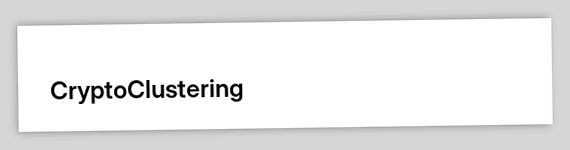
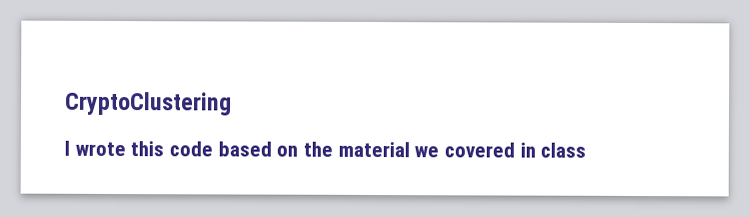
+ I wrote this code based on the material we covered in class

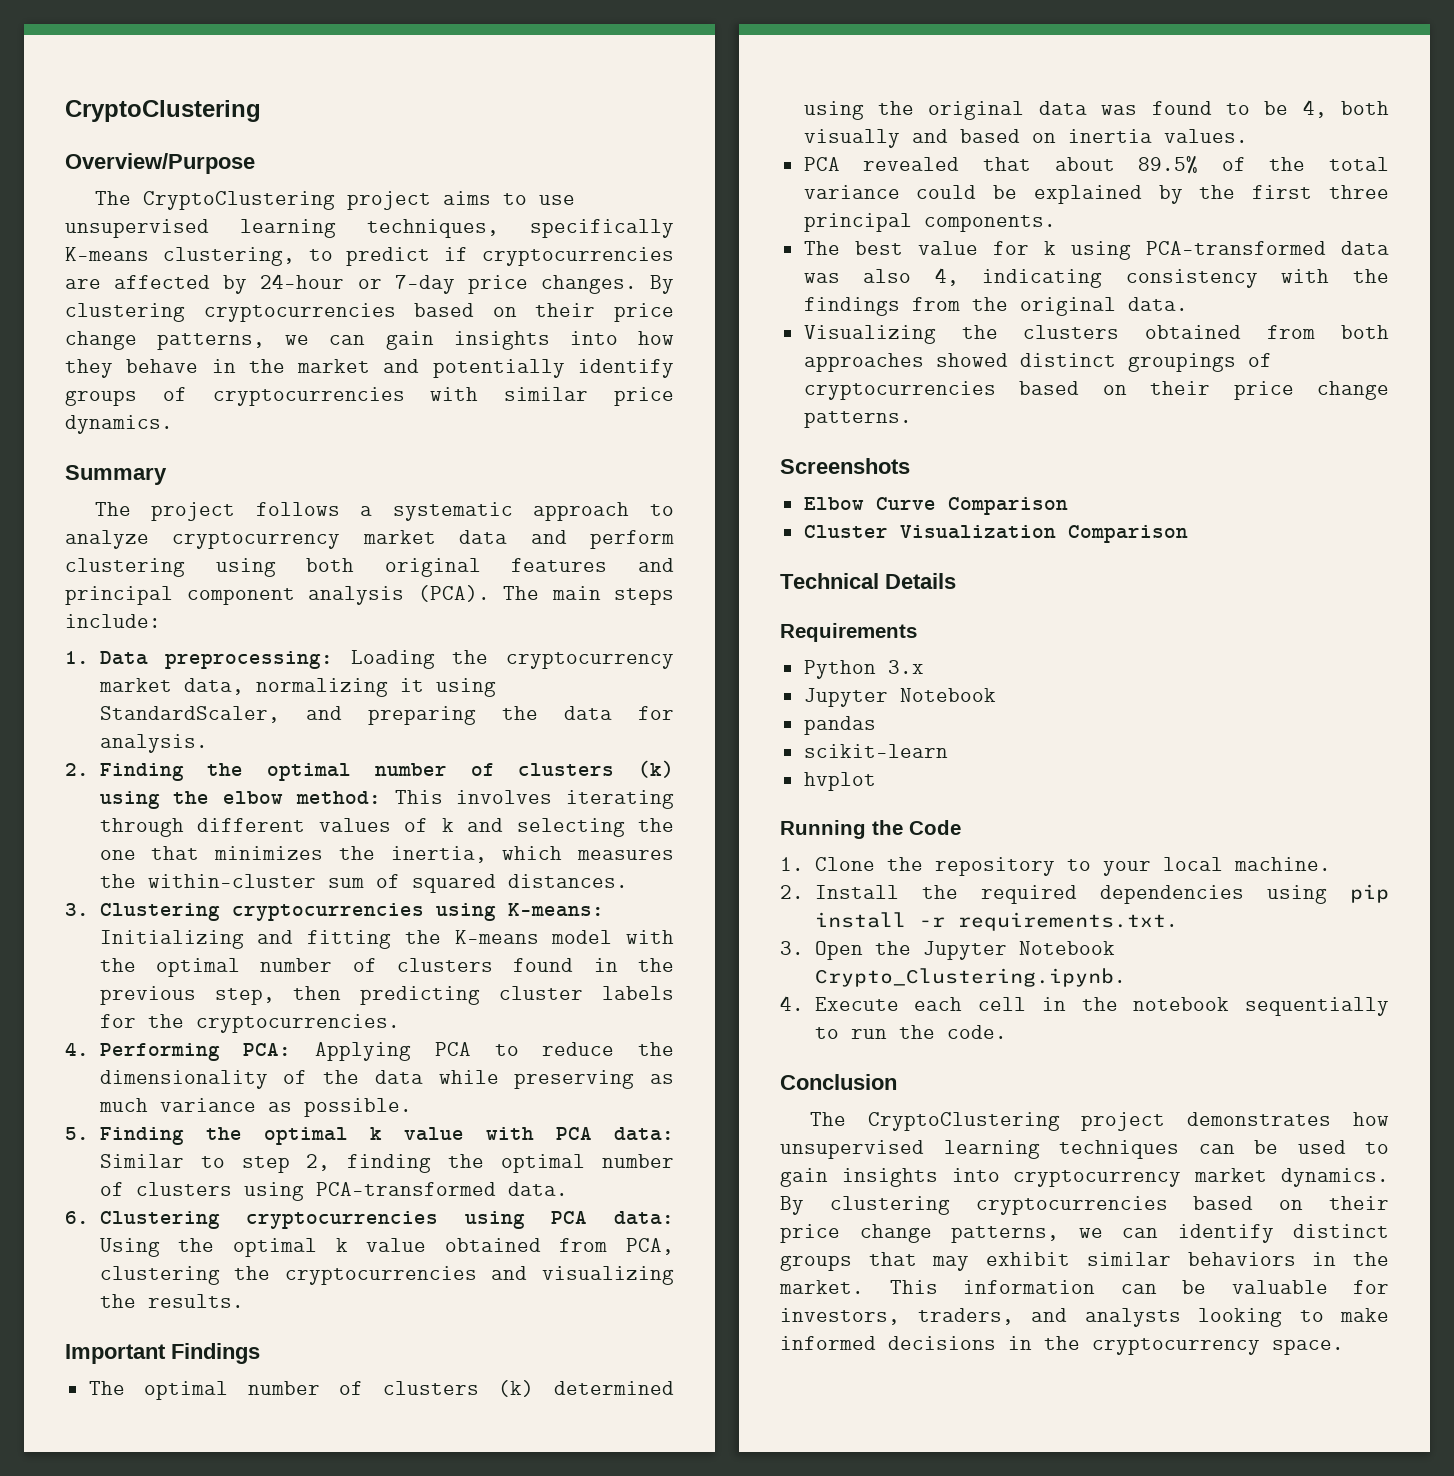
- I wrote this code based on the material we covered in class
+ Overview/Purpose
+ The CryptoClustering project aims to use unsupervised learning techniques, specifically K-means clustering, to predict if cryptocurrencies are affected by 24-hour or 7-day price changes. By clustering cryptocurrencies based on their price change patterns, we can gain insights into how they behave in the market and potentially identify groups of cryptocurrencies with similar price dynamics.
+ Summary
+ The project follows a systematic approach to analyze cryptocurrency market data and perform clustering using both original features and principal component analysis (PCA). The main steps include:
+ 1. Data preprocessing: Loading the cryptocurrency market data, normalizing it using StandardScaler, and preparing the data for analysis.
+ 2. Finding the optimal number of clusters (k) using the elbow method: This involves iterating through different values of k and selecting the one that minimizes the inertia, which measures the within-cluster sum of squared distances.
+ 3. Clustering cryptocurrencies using K-means: Initializing and fitting the K-means model with the optimal number of clusters found in the previous step, then predicting cluster labels for the cryptocurrencies.
+ 4. Performing PCA: Applying PCA to reduce the dimensionality of the data while preserving as much variance as possible.
+ 5. Finding the optimal k value with PCA data: Similar to step 2, finding the optimal number of clusters using PCA-transformed data.
+ 6. Clustering cryptocurrencies using PCA data: Using the optimal k value obtained from PCA, clustering the cryptocurrencies and visualizing the results.
+ Important Findings
+ The optimal number of clusters (k) determined using the original data was found to be 4, both visually and based on inertia values.
+ PCA revealed that about 89.5% of the total variance could be explained by the first three principal components.
+ The best value for k using PCA-transformed data was also 4, indicating consistency with the findings from the original data.
+ Visualizing the clusters obtained from both approaches showed distinct groupings of cryptocurrencies based on their price change patterns.
+ Screenshots
+ Elbow Curve Comparison
+ Cluster Visualization Comparison
+ Technical Details
+ Requirements
+ Python 3.x
+ Jupyter Notebook
+ pandas
+ scikit-learn
+ hvplot
+ Running the Code
+ 1. Clone the repository to your local machine.
+ 2. Install the required dependencies using pip install -r requirements.txt.
+ 3. Open the Jupyter Notebook Crypto_Clustering.ipynb.
+ 4. Execute each cell in the notebook sequentially to run the code.
+ Conclusion
+ The CryptoClustering project demonstrates how unsupervised learning techniques can be used to gain insights into cryptocurrency market dynamics. By clustering cryptocurrencies based on their price change patterns, we can identify distinct groups that may exhibit similar behaviors in the market. This information can be valuable for investors, traders, and analysts looking to make informed decisions in the cryptocurrency space.

